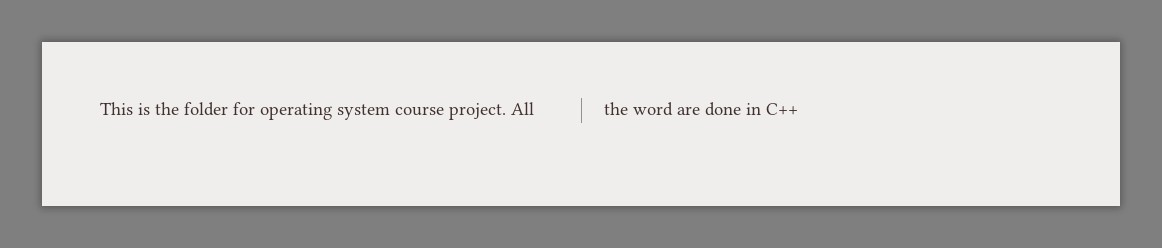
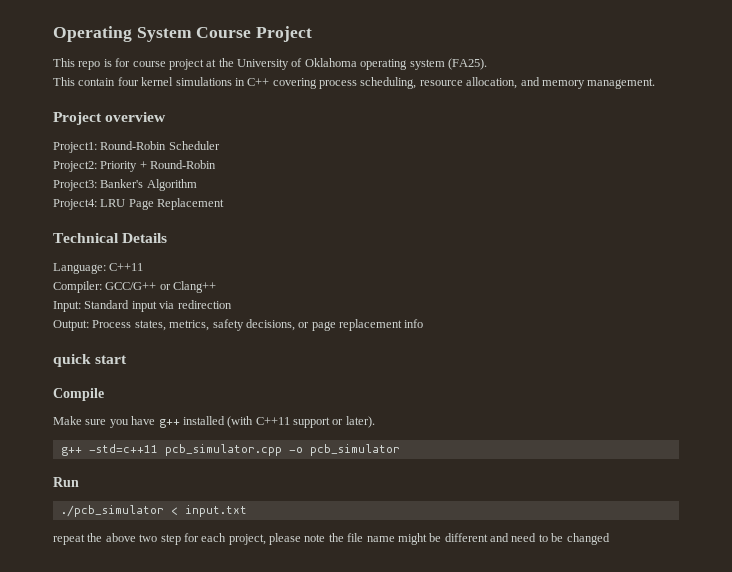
- This is the folder for operating system course project. All the word are done in C++
+ Operating System Course Project
+ This repo is for course project at the University of Oklahoma operating system (FA25).
+ This contain four kernel simulations in C++ covering process scheduling, resource allocation, and memory management.
+ Project overview
+ Project1: Round-Robin Scheduler
+ Project2: Priority + Round-Robin
+ Project3: Banker's Algorithm
+ Project4: LRU Page Replacement
+ Technical Details
+ Language: C++11
+ Compiler: GCC/G++ or Clang++
+ Input: Standard input via redirection
+ Output: Process states, metrics, safety decisions, or page replacement info
+ quick start
+ Compile
+ Make sure you have g++ installed (with C++11 support or later).
+ g++ -std=c++11 pcb_simulator.cpp -o pcb_simulator
+ Run
+ ./pcb_simulator < input.txt
+ repeat the above two step for each project, please note the file name might be different and need to be changed

